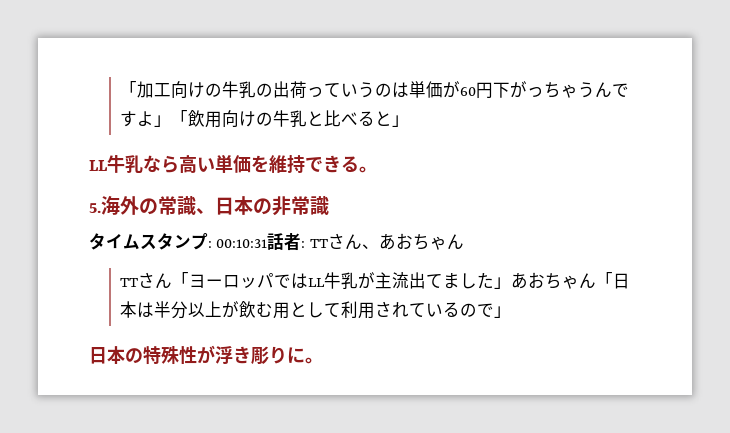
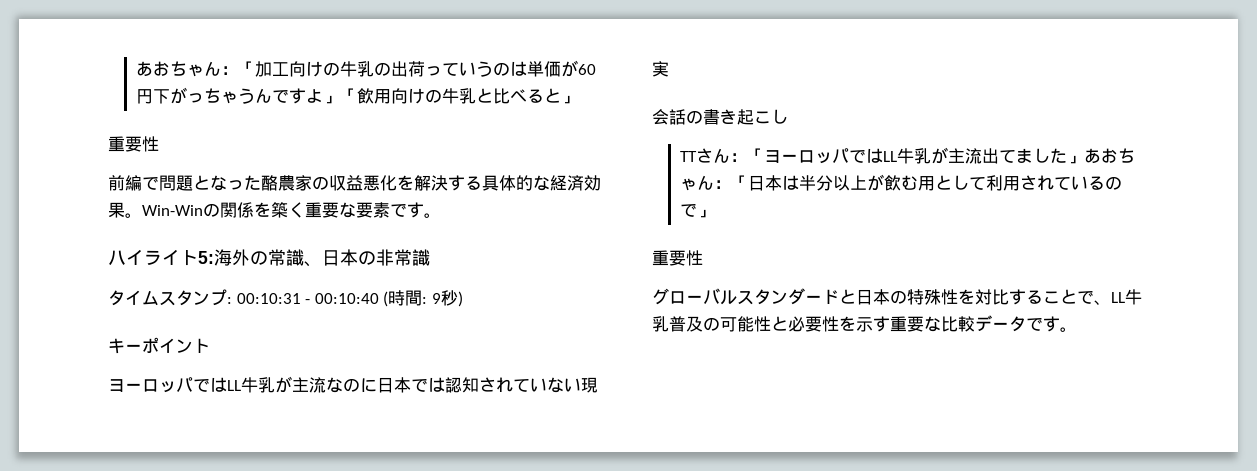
- 「加工向けの牛乳の出荷っていうのは単価が60円下がっちゃうんですよ」「飲用向けの牛乳と比べると」
- LL牛乳なら高い単価を維持できる。
- 5.海外の常識、日本の非常識
+ あおちゃん：「加工向けの牛乳の出荷っていうのは単価が60円下がっちゃうんですよ」「飲用向けの牛乳と比べると」
+ 重要性
+ 前編で問題となった酪農家の収益悪化を解決する具体的な経済効果。Win-Winの関係を築く重要な要素です。
+ ハイライト5:海外の常識、日本の非常識
- タイムスタンプ: 00:10:31話者: TTさん、あおちゃん
- TTさん「ヨーロッパではLL牛乳が主流出てました」あおちゃん「日本は半分以上が飲む用として利用されているので」
- 日本の特殊性が浮き彫りに。
+ タイムスタンプ: 00:10:31 - 00:10:40 (時間: 9秒)
+ キーポイント
+ ヨーロッパではLL牛乳が主流なのに日本では認知されていない現実
+ 会話の書き起こし
+ TTさん：「ヨーロッパではLL牛乳が主流出てました」あおちゃん：「日本は半分以上が飲む用として利用されているので」
+ 重要性
+ グローバルスタンダードと日本の特殊性を対比することで、LL牛乳普及の可能性と必要性を示す重要な比較データです。

